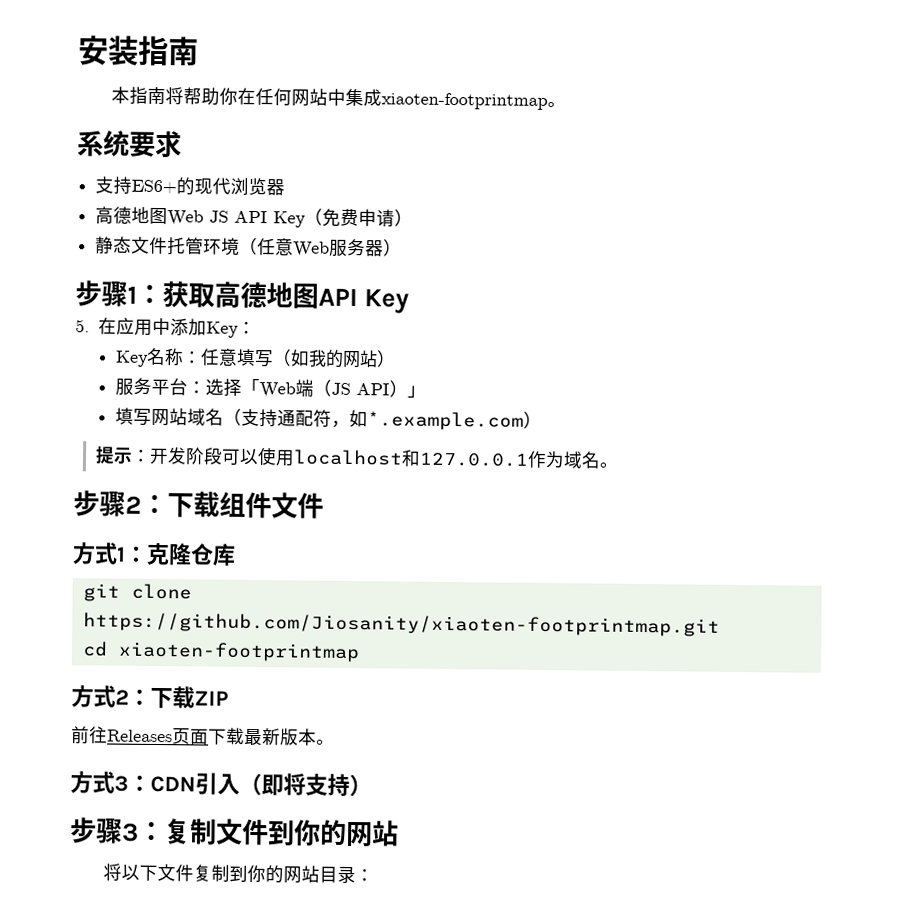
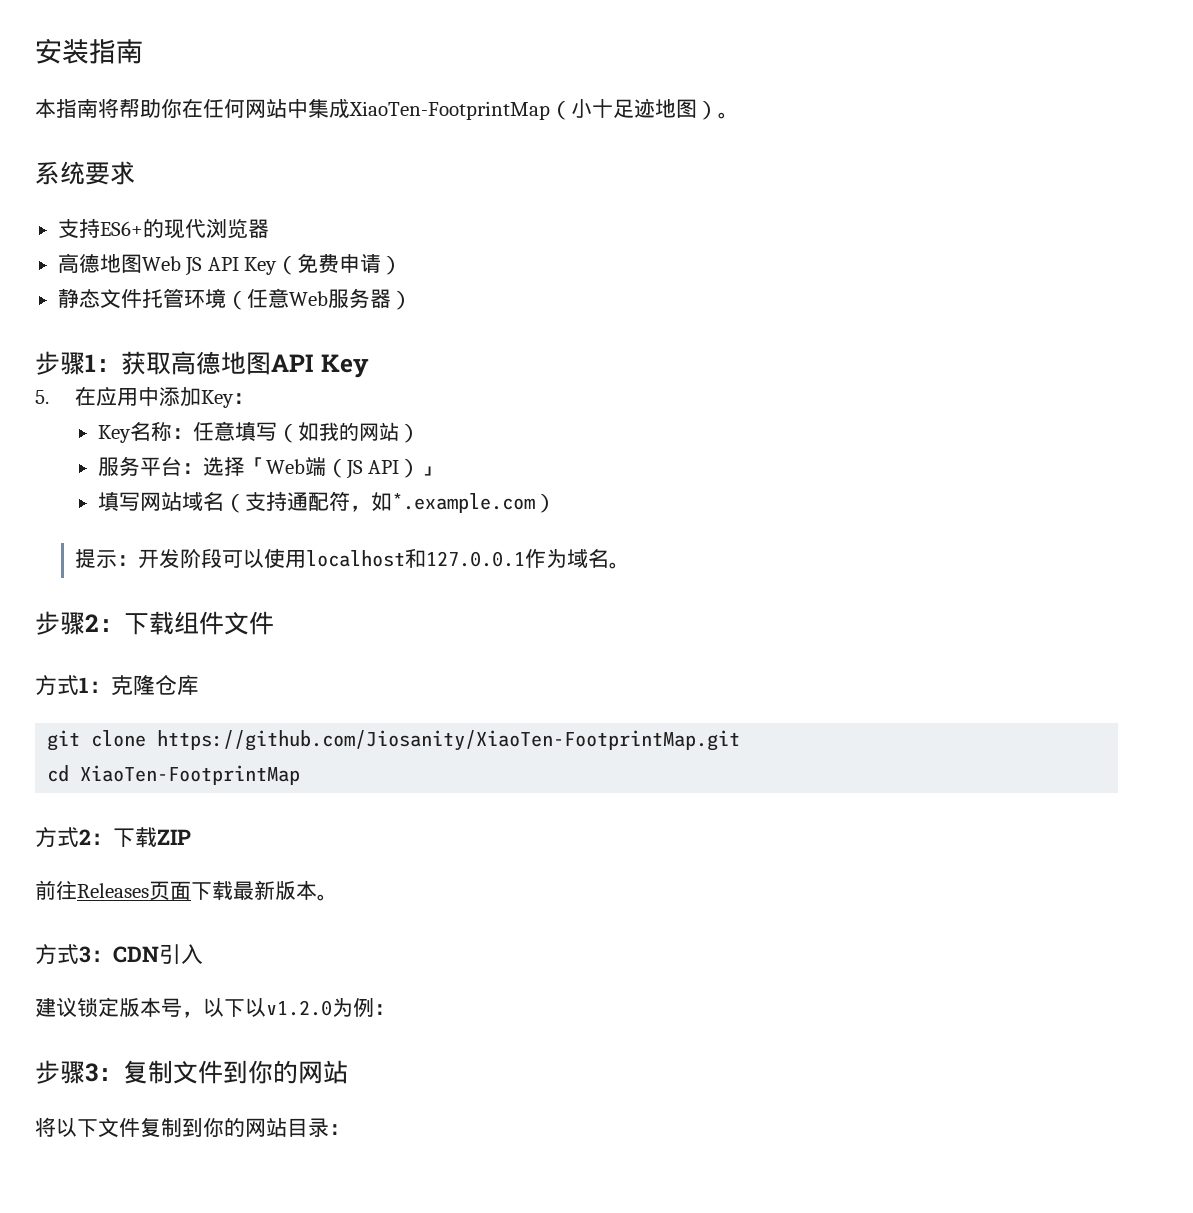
- 本指南将帮助你在任何网站中集成xiaoten-footprintmap。
+ 本指南将帮助你在任何网站中集成XiaoTen-FootprintMap（小十足迹地图）。
- git clone https://github.com/Jiosanity/xiaoten-footprintmap.git
+ git clone https://github.com/Jiosanity/XiaoTen-FootprintMap.git
- cd xiaoten-footprintmap
+ cd XiaoTen-FootprintMap
- 方式3：CDN引入（即将支持）
+ 方式3：CDN引入
+ 建议锁定版本号，以下以v1.2.0为例：

